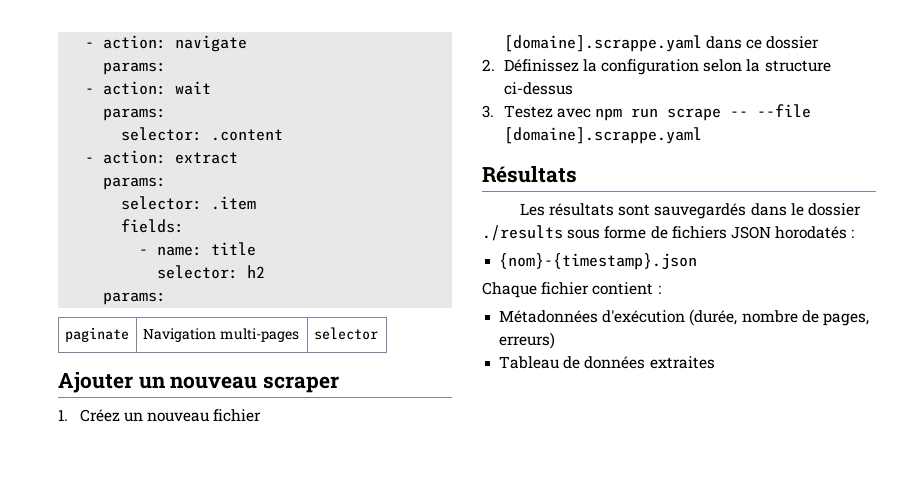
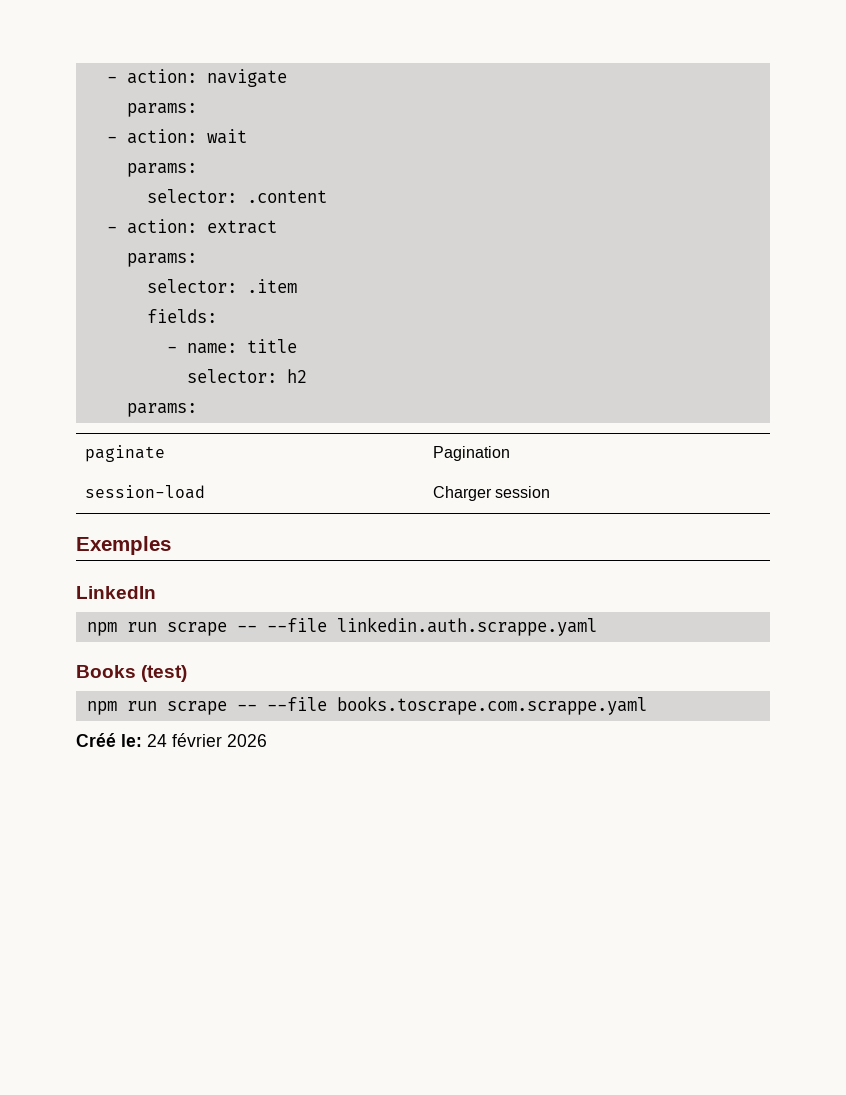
- paginate | Navigation multi-pages | selector
- Ajouter un nouveau scraper
- 1. Créez un nouveau fichier [domaine].scrappe.yaml dans ce dossier
- 2. Définissez la configuration selon la structure ci-dessus
- 3. Testez avec npm run scrape -- --file [domaine].scrappe.yaml
- Résultats
- Les résultats sont sauvegardés dans le dossier ./results sous forme de fichiers JSON horodatés :
- {nom}-{timestamp}.json
- Chaque fichier contient :
- Métadonnées d'exécution (durée, nombre de pages, erreurs)
- Tableau de données extraites
+ paginate | Pagination
+ session-load | Charger session
+ Exemples
+ LinkedIn
+ npm run scrape -- --file linkedin.auth.scrappe.yaml
+ Books (test)
+ npm run scrape -- --file books.toscrape.com.scrappe.yaml
+ Créé le: 24 février 2026

